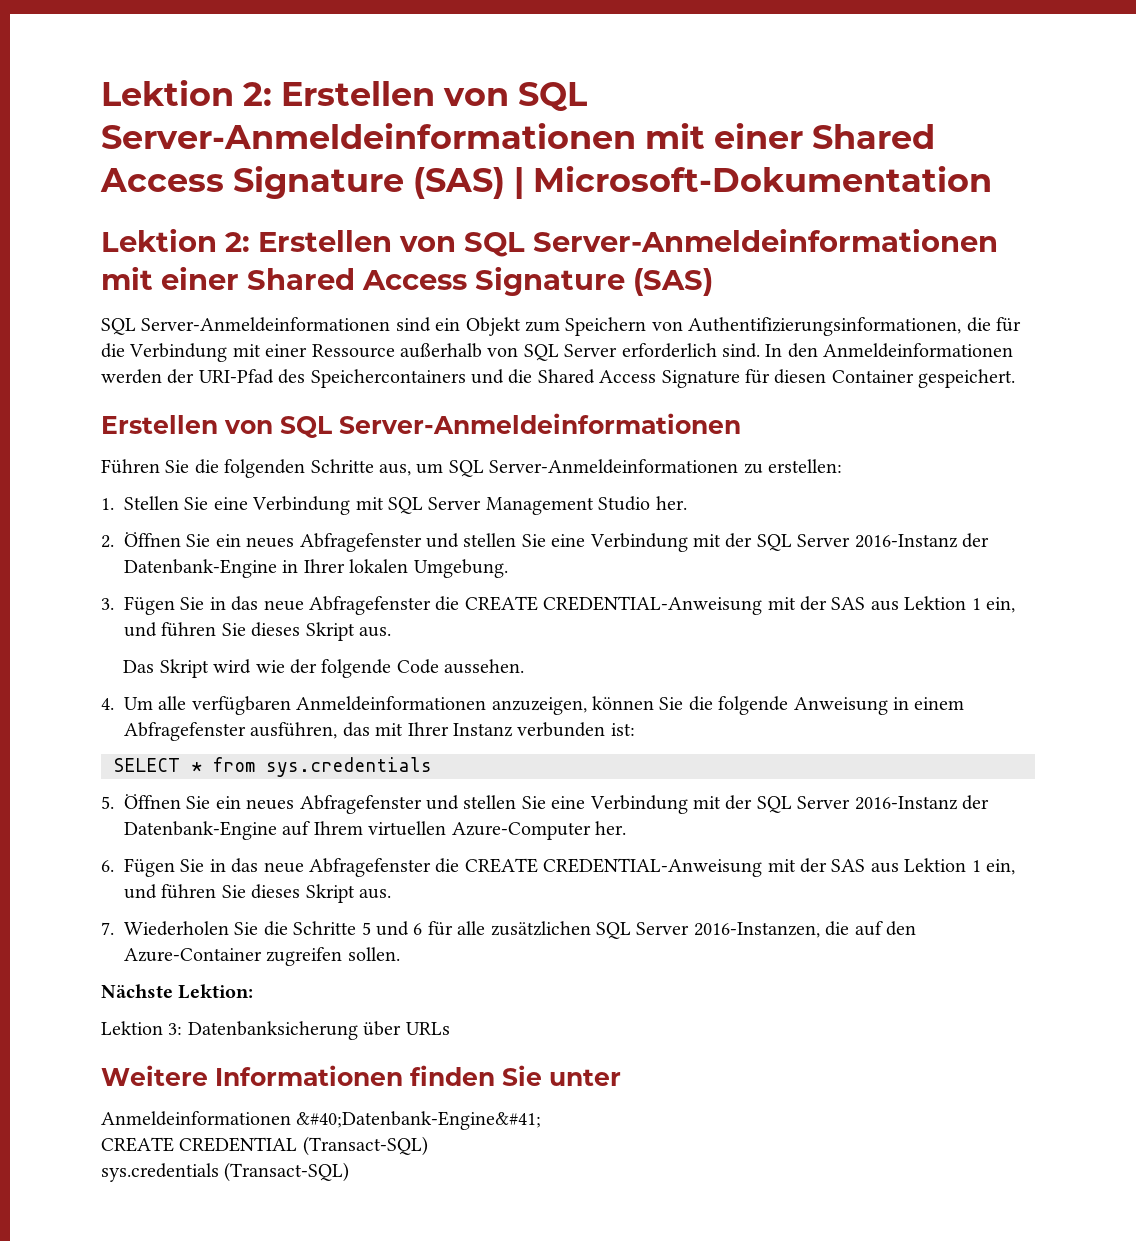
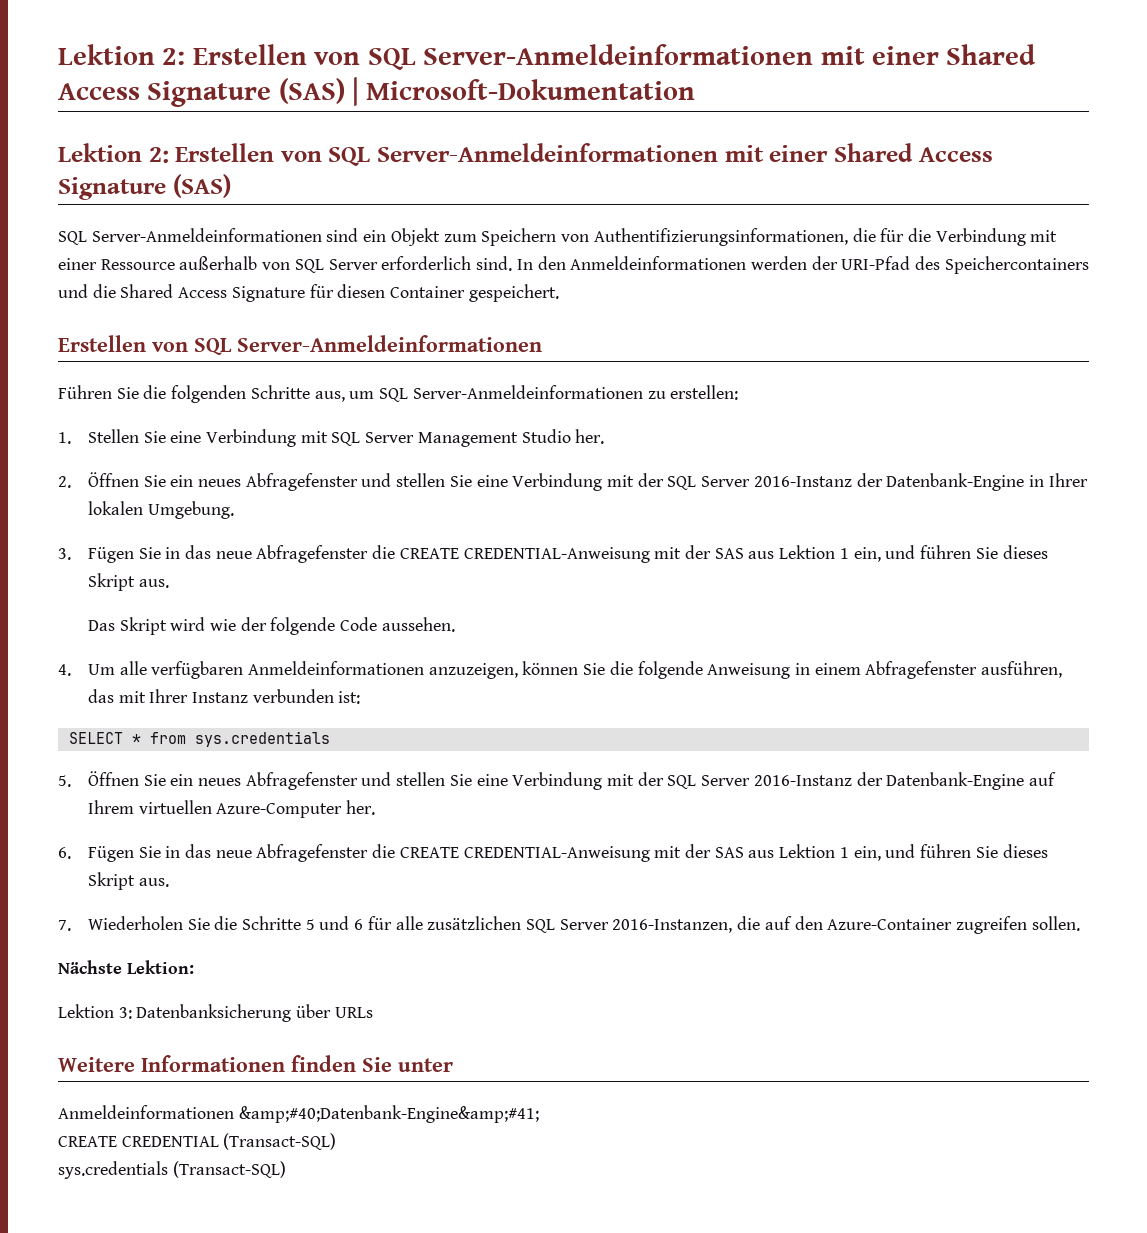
- Anmeldeinformationen &#40;Datenbank-Engine&#41;
+ Anmeldeinformationen &amp;#40;Datenbank-Engine&amp;#41;

